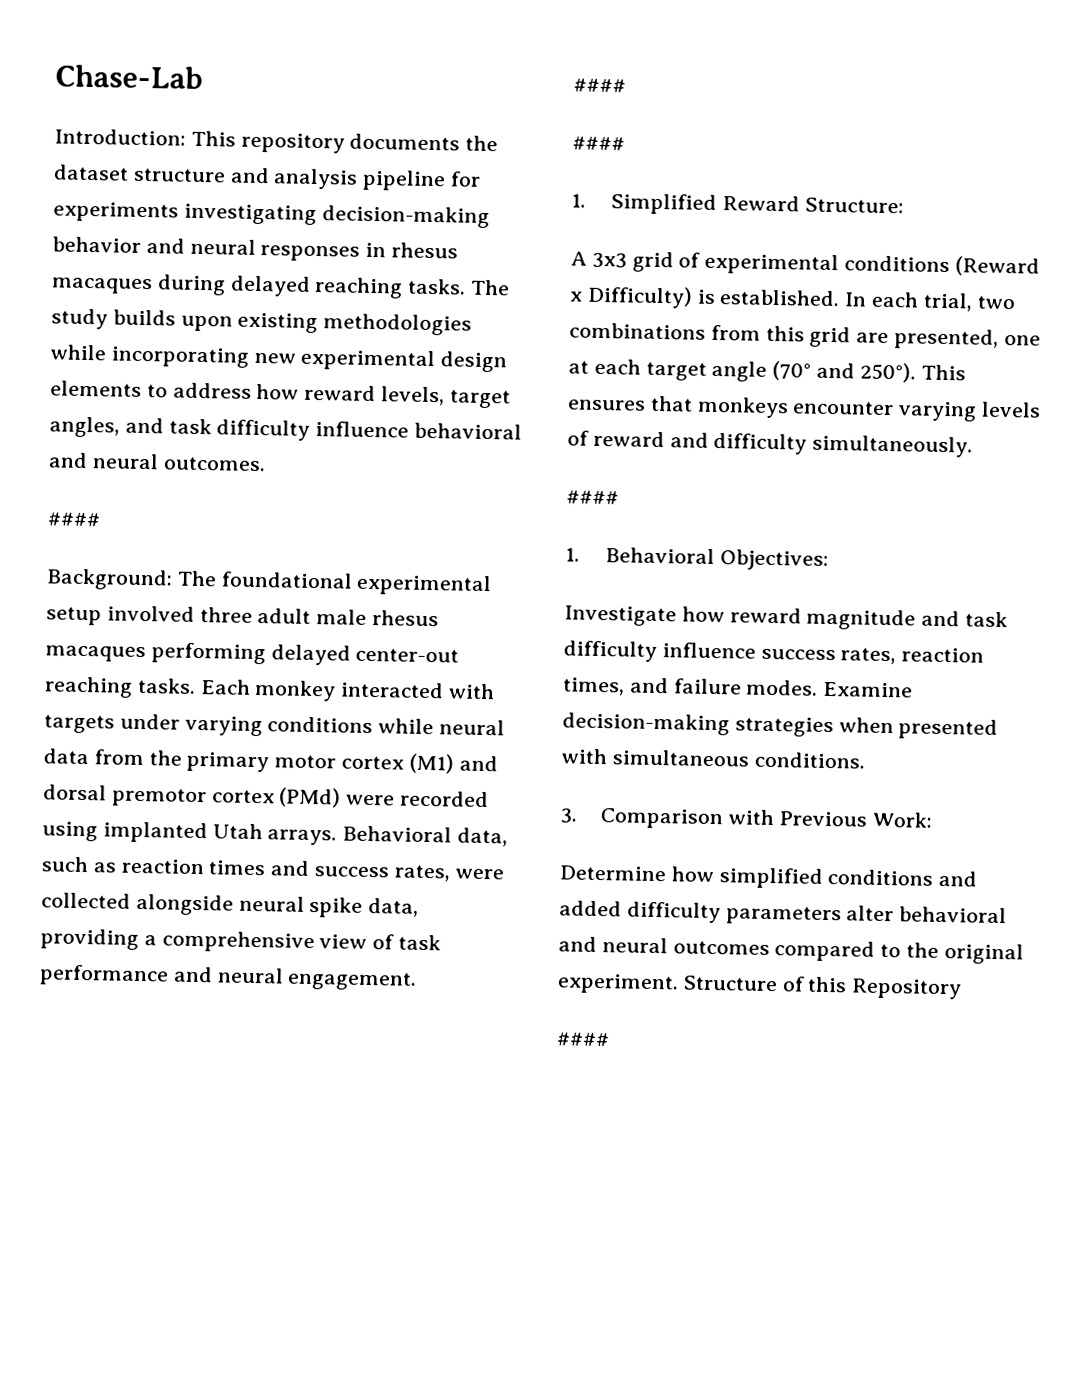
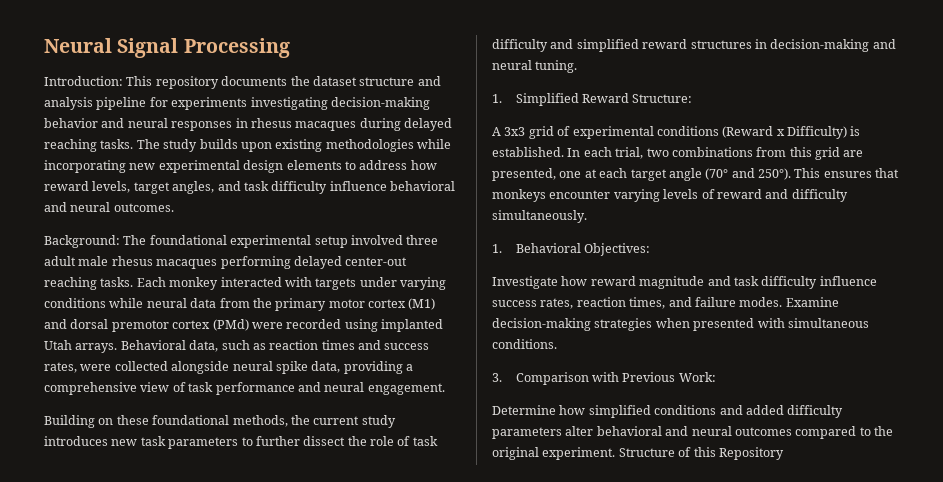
- Chase-Lab
+ Neural Signal Processing
  The study builds upon existing methodologies while incorporating new experimental design elements to address how reward levels, target angles, and task difficulty influence behavioral and neural outcomes.
- ####
  Behavioral data, such as reaction times and success rates, were collected alongside neural spike data, providing a comprehensive view of task performance and neural engagement.
- ####
- ####
+ Building on these foundational methods, the current study introduces new task parameters to further dissect the role of task difficulty and simplified reward structures in decision-making and neural tuning.
  This ensures that monkeys encounter varying levels of reward and difficulty simultaneously.
- ####
  Structure of this Repository
- ####

